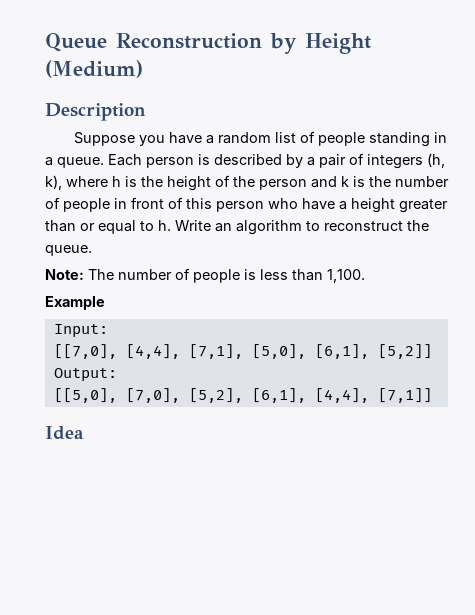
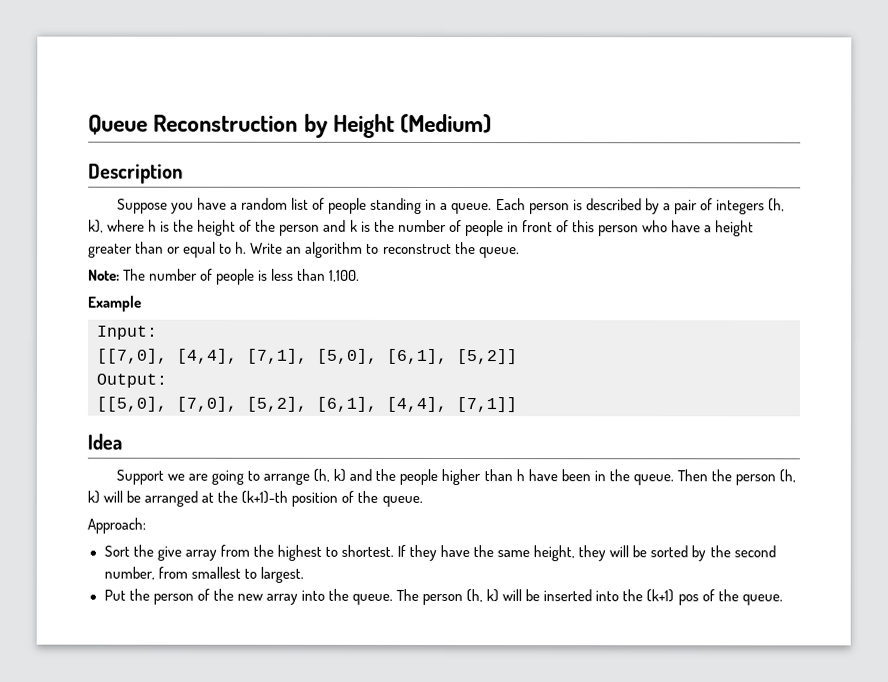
+ Support we are going to arrange (h, k) and the people higher than h have been in the queue. Then the person (h, k) will be arranged at the (k+1)-th position of the queue.
+ Approach:
+ Sort the give array from the highest to shortest. If they have the same height, they will be sorted by the second number, from smallest to largest.
+ Put the person of the new array into the queue. The person (h, k) will be inserted into the (k+1) pos of the queue.

